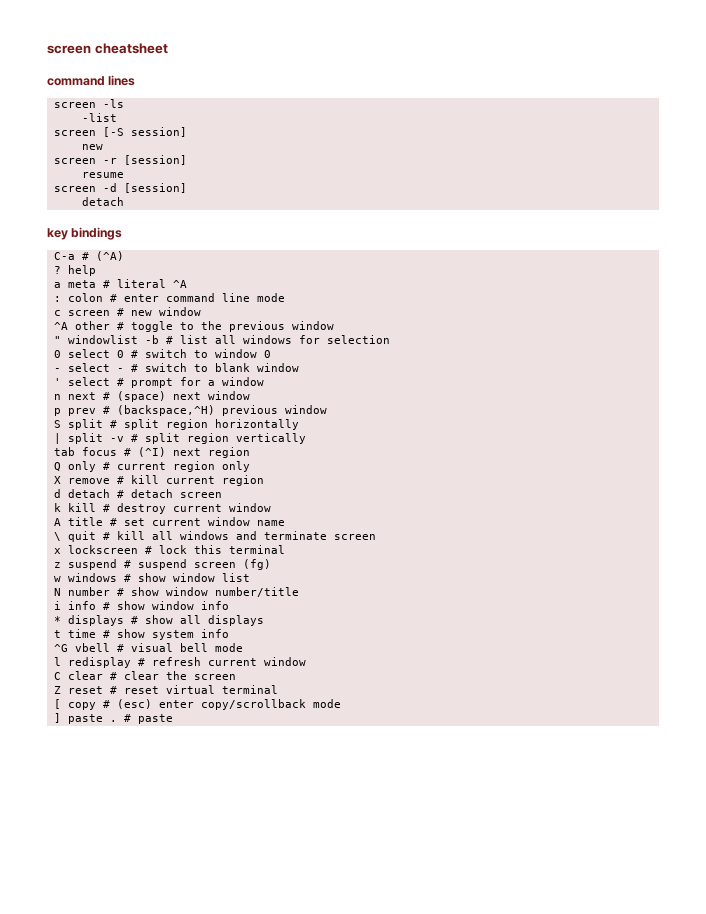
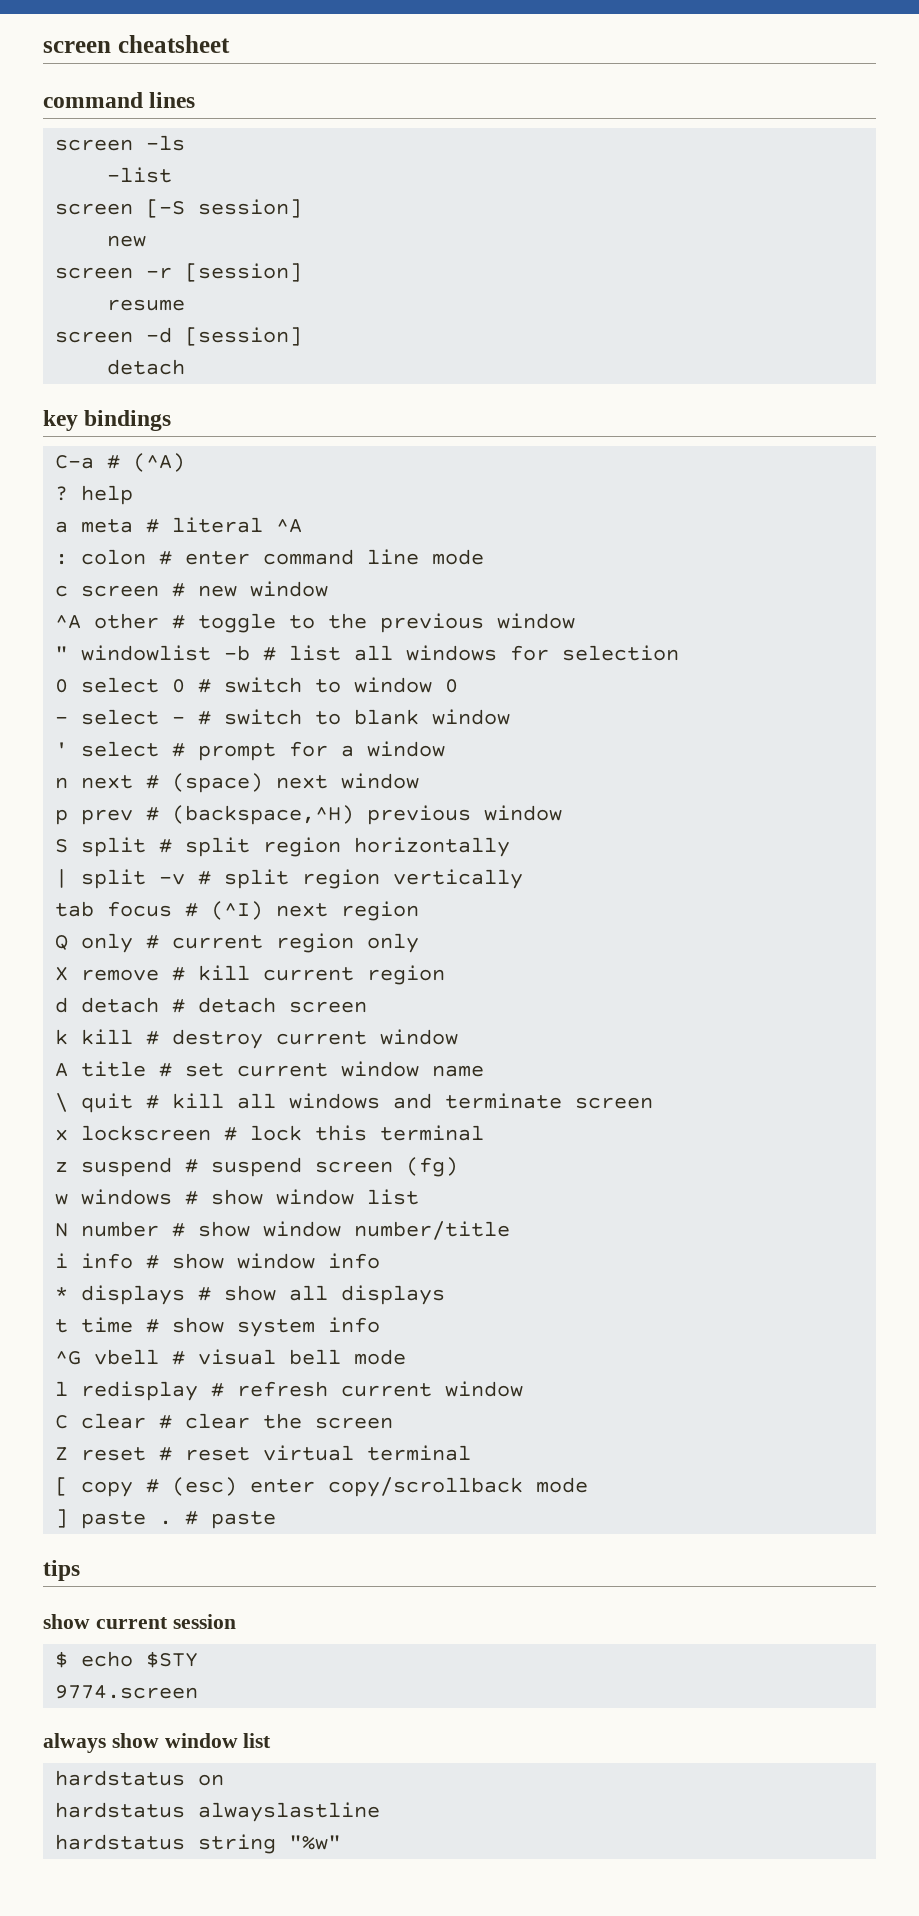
+ tips
+ show current session
+ $ echo $STY
+ 9774.screen
+ always show window list
+ hardstatus on
+ hardstatus alwayslastline
+ hardstatus string "%w"

